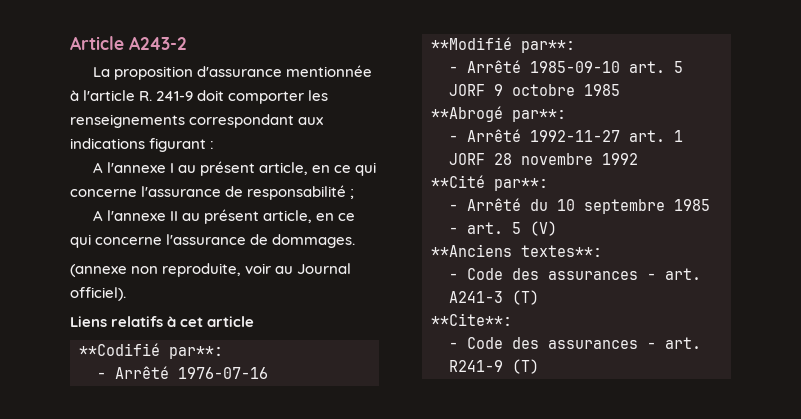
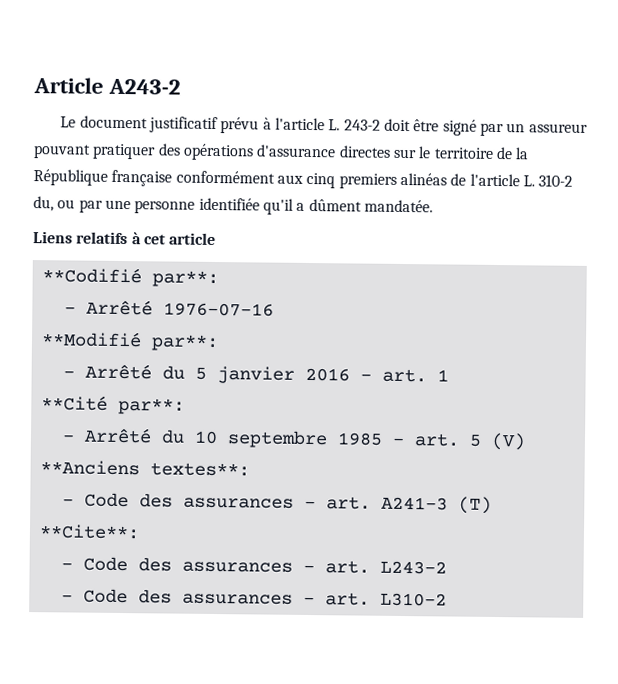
- La proposition d'assurance mentionnée à l'article R. 241-9 doit comporter les renseignements correspondant aux indications figurant :
- A l'annexe I au présent article, en ce qui concerne l'assurance de responsabilité ;
- A l'annexe II au présent article, en ce qui concerne l'assurance de dommages.
- (annexe non reproduite, voir au Journal officiel).
+ Le document justificatif prévu à l'article L. 243-2 doit être signé par un assureur pouvant pratiquer des opérations d'assurance directes sur le territoire de la République française conformément aux cinq premiers alinéas de l'article L. 310-2 du, ou par une personne identifiée qu'il a dûment mandatée.
- - Arrêté 1985-09-10 art. 5 JORF 9 octobre 1985
- **Abrogé par**:
- - Arrêté 1992-11-27 art. 1 JORF 28 novembre 1992
+ - Arrêté du 5 janvier 2016 - art. 1
- - Code des assurances - art. R241-9 (T)
+ - Code des assurances - art. L243-2
+ - Code des assurances - art. L310-2

